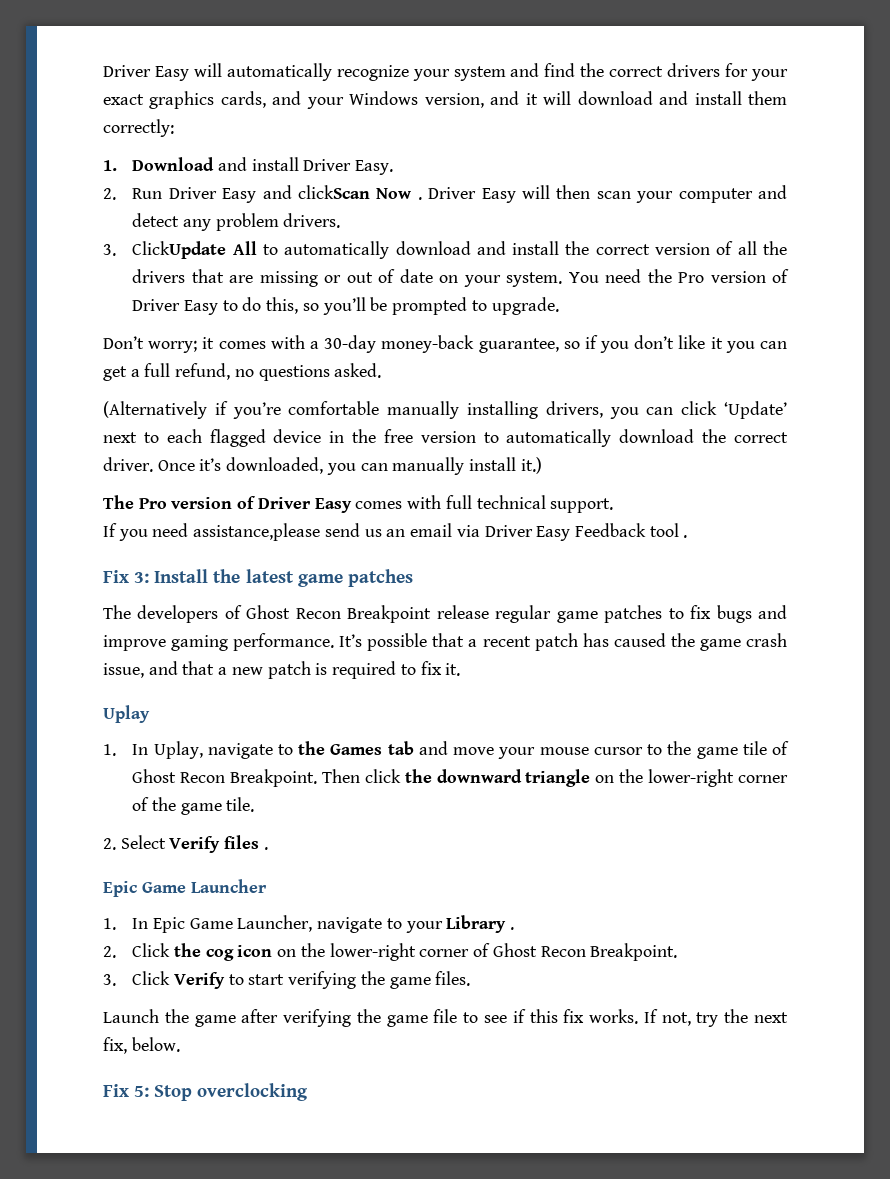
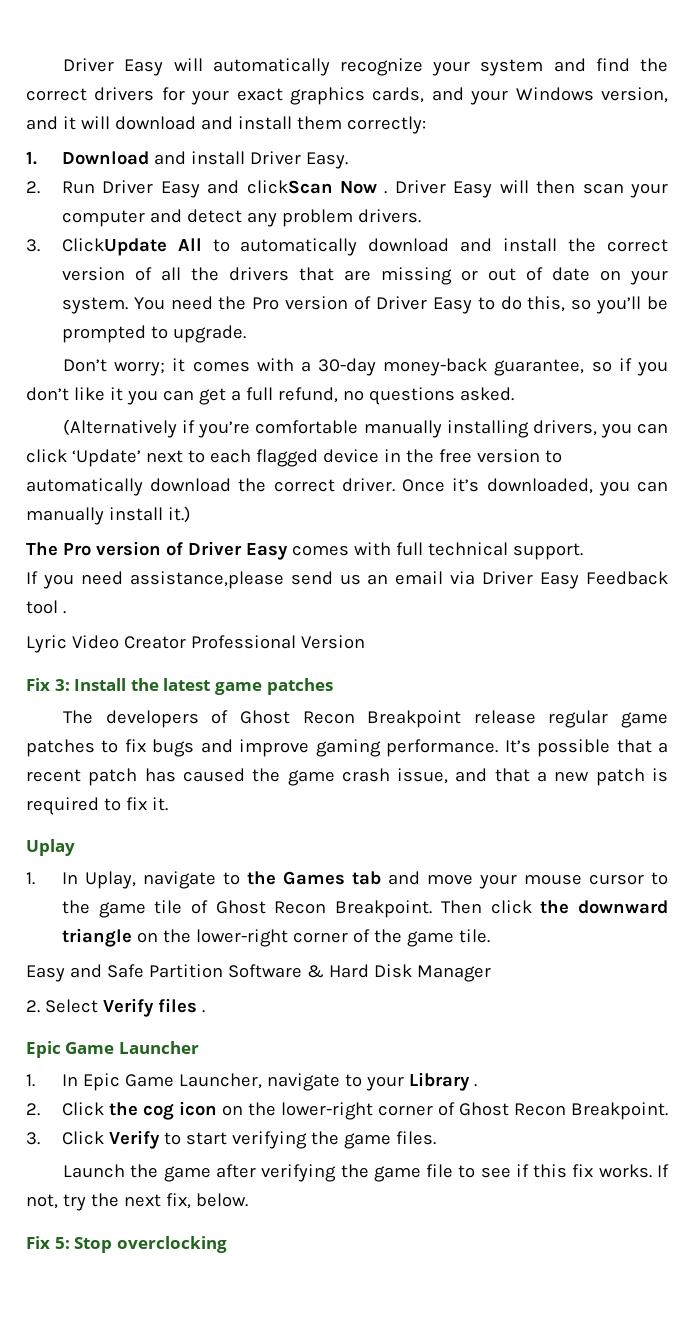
+ Lyric Video Creator Professional Version
+ Easy and Safe Partition Software & Hard Disk Manager

